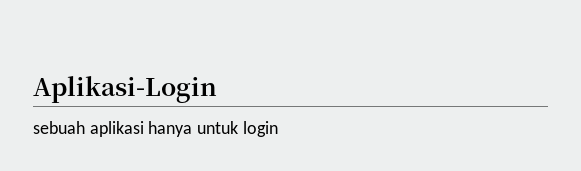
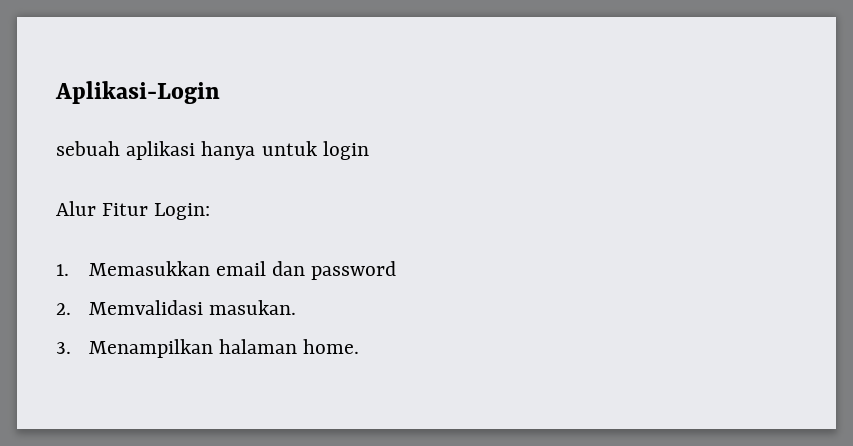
+ Alur Fitur Login:
+ 1. Memasukkan email dan password
+ 2. Memvalidasi masukan.
+ 3. Menampilkan halaman home.

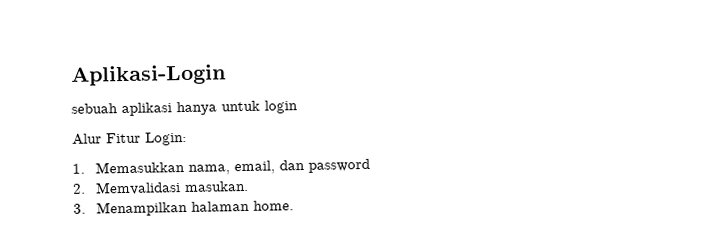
- 1. Memasukkan email dan password
+ 1. Memasukkan nama, email, dan password

